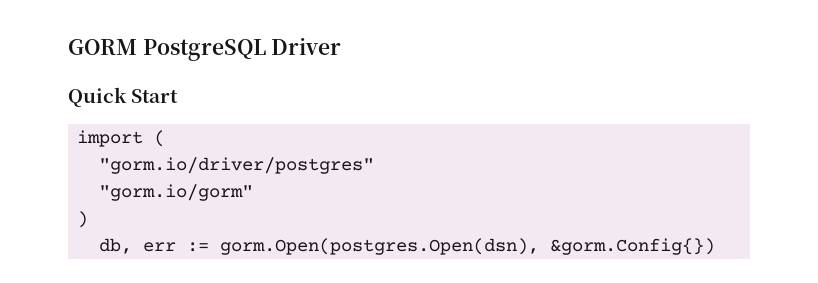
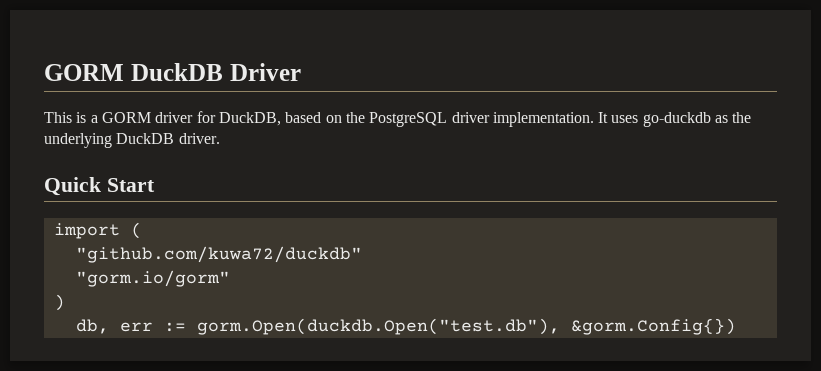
- GORM PostgreSQL Driver
+ GORM DuckDB Driver
+ This is a GORM driver for DuckDB, based on the PostgreSQL driver implementation. It uses go-duckdb as the underlying DuckDB driver.
- "gorm.io/driver/postgres"
+ "github.com/kuwa72/duckdb"
- db, err := gorm.Open(postgres.Open(dsn), &gorm.Config{})
+ db, err := gorm.Open(duckdb.Open("test.db"), &gorm.Config{})

